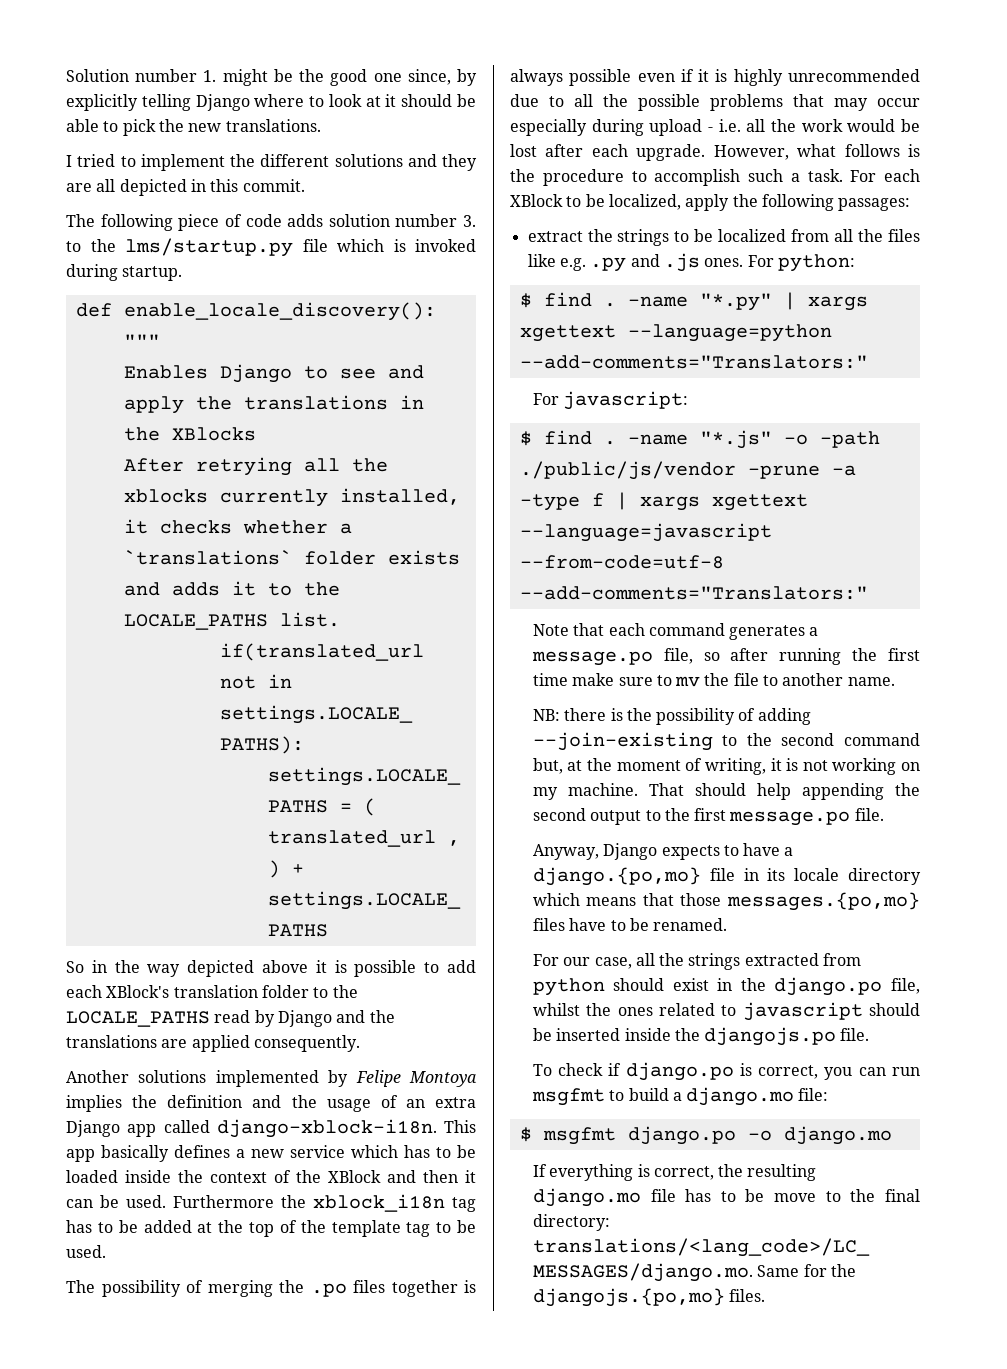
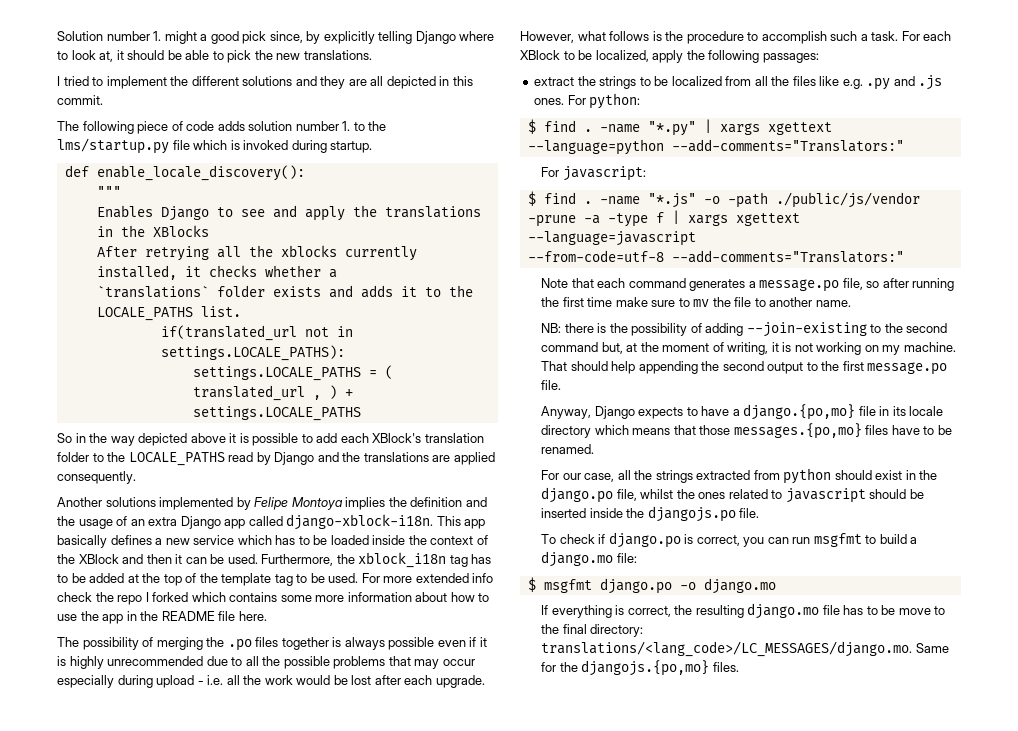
- Solution number 1. might be the good one since, by explicitly telling Django where to look at it should be able to pick the new translations.
+ Solution number 1. might a good pick since, by explicitly telling Django where to look at, it should be able to pick the new translations.
- The following piece of code adds solution number 3. to the lms/startup.py file which is invoked during startup.
+ The following piece of code adds solution number 1. to the lms/startup.py file which is invoked during startup.
- Furthermore the xblock_i18n tag has to be added at the top of the template tag to be used.
+ Furthermore, the xblock_i18n tag has to be added at the top of the template tag to be used. For more extended info check the repo I forked which contains some more information about how to use the app in the README file here.

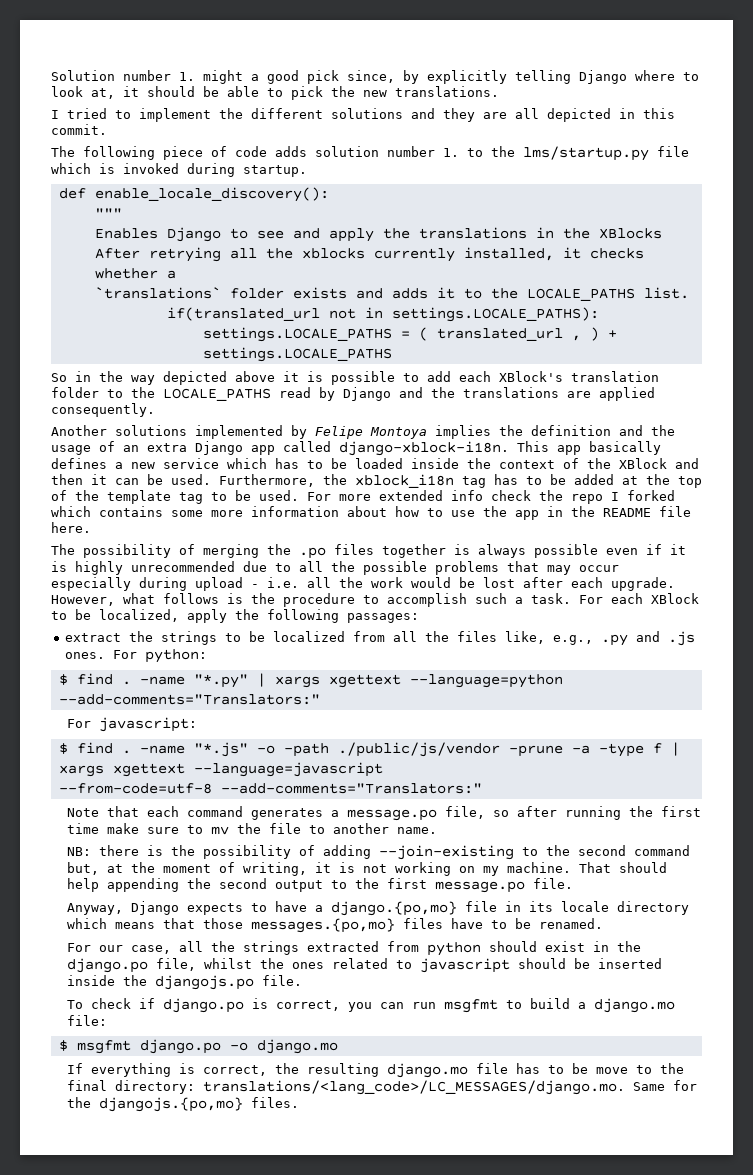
- extract the strings to be localized from all the files like e.g. .py and .js ones.
+ extract the strings to be localized from all the files like, e.g., .py and .js ones.

